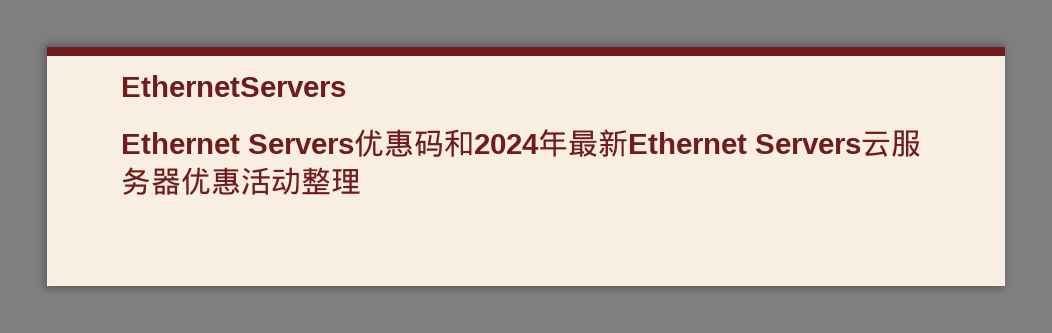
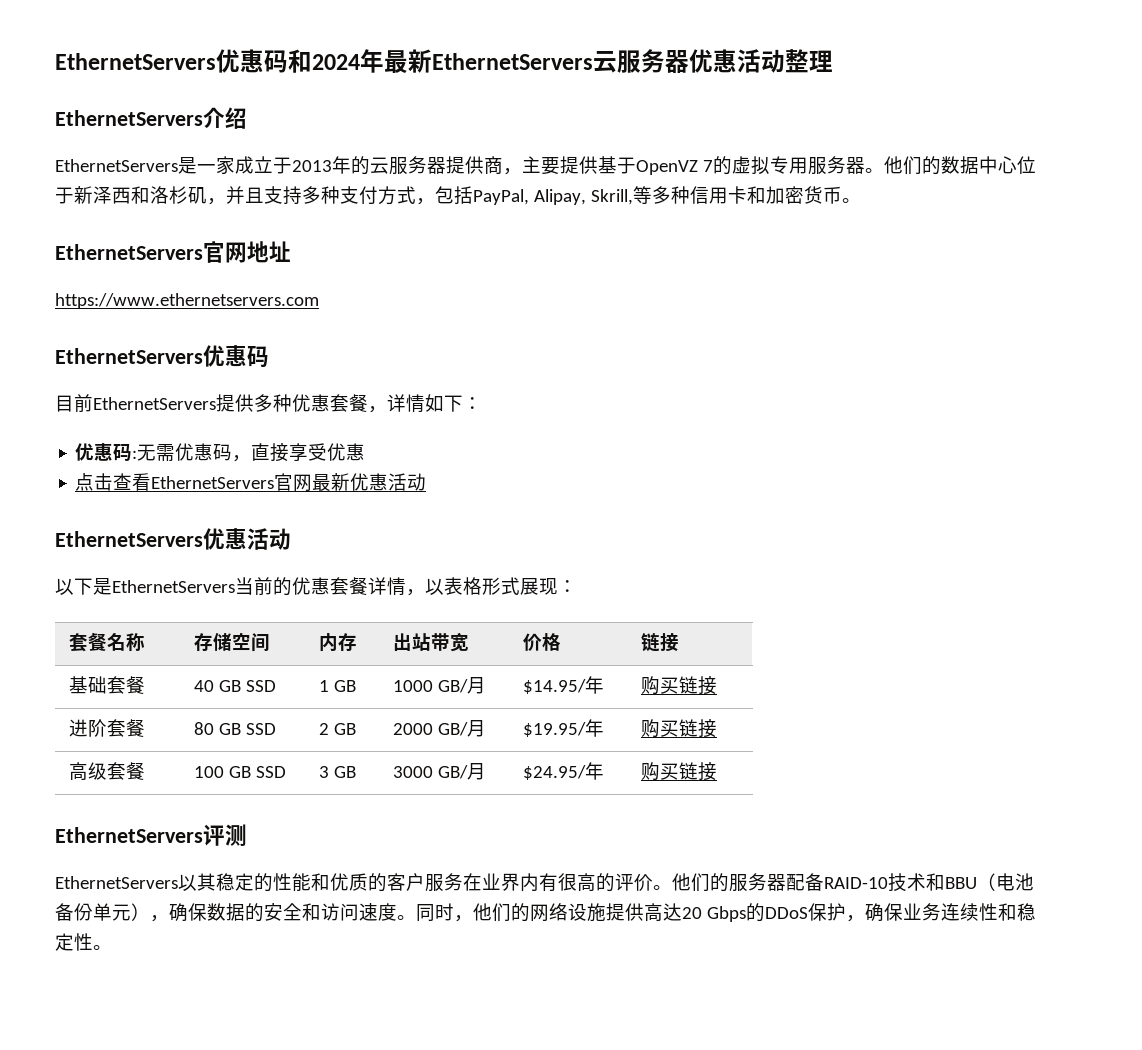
- EthernetServers
- Ethernet Servers优惠码和2024年最新Ethernet Servers云服务器优惠活动整理
+ EthernetServers优惠码和2024年最新EthernetServers云服务器优惠活动整理
+ EthernetServers介绍
+ EthernetServers是一家成立于2013年的云服务器提供商，主要提供基于OpenVZ 7的虚拟专用服务器。他们的数据中心位于新泽西和洛杉矶，并且支持多种支付方式，包括PayPal, Alipay, Skrill,等多种信用卡和加密货币。
+ EthernetServers官网地址
+ https://www.ethernetservers.com
+ EthernetServers优惠码
+ 目前EthernetServers提供多种优惠套餐，详情如下：
+ 优惠码:无需优惠码，直接享受优惠
+ 点击查看EthernetServers官网最新优惠活动
+ EthernetServers优惠活动
+ 以下是EthernetServers当前的优惠套餐详情，以表格形式展现：
+ 套餐名称 | 存储空间 | 内存 | 出站带宽 | 价格 | 链接
+ 基础套餐 | 40 GB SSD | 1 GB | 1000 GB/月 | $14.95/年 | 购买链接
+ 进阶套餐 | 80 GB SSD | 2 GB | 2000 GB/月 | $19.95/年 | 购买链接
+ 高级套餐 | 100 GB SSD | 3 GB | 3000 GB/月 | $24.95/年 | 购买链接
+ EthernetServers评测
+ EthernetServers以其稳定的性能和优质的客户服务在业界内有很高的评价。他们的服务器配备RAID-10技术和BBU（电池备份单元），确保数据的安全和访问速度。同时，他们的网络设施提供高达20 Gbps的DDoS保护，确保业务连续性和稳定性。

